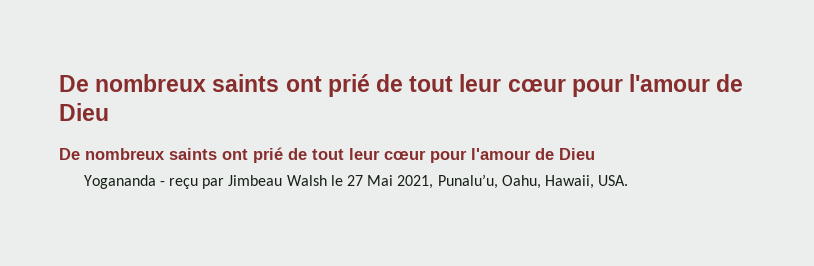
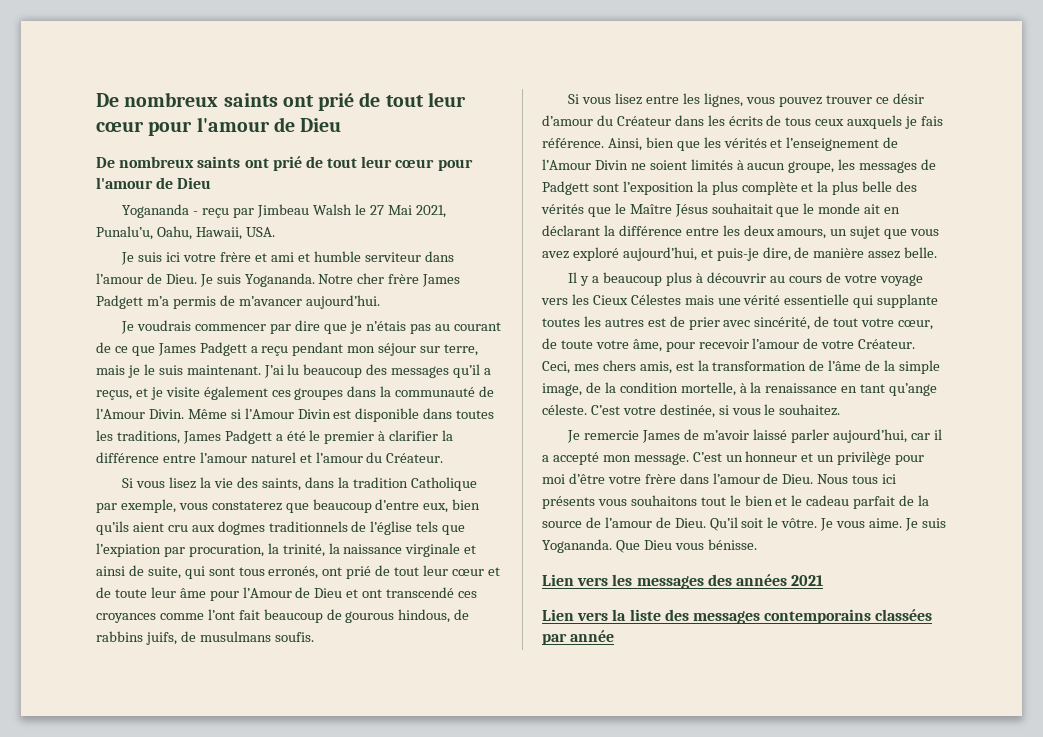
+ Je suis ici votre frère et ami et humble serviteur dans l’amour de Dieu. Je suis Yogananda. Notre cher frère James Padgett m’a permis de m’avancer aujourd’hui.
+ Je voudrais commencer par dire que je n’étais pas au courant de ce que James Padgett a reçu pendant mon séjour sur terre, mais je le suis maintenant. J’ai lu beaucoup des messages qu’il a reçus, et je visite également ces groupes dans la communauté de l’Amour Divin. Même si l’Amour Divin est disponible dans toutes les traditions, James Padgett a été le premier à clarifier la différence entre l’amour naturel et l’amour du Créateur.
+ Si vous lisez la vie des saints, dans la tradition Catholique par exemple, vous constaterez que beaucoup d’entre eux, bien qu’ils aient cru aux dogmes traditionnels de l’église tels que l’expiation par procuration, la trinité, la naissance virginale et ainsi de suite, qui sont tous erronés, ont prié de tout leur cœur et de toute leur âme pour l’Amour de Dieu et ont transcendé ces croyances comme l’ont fait beaucoup de gourous hindous, de rabbins juifs, de musulmans soufis.
+ Si vous lisez entre les lignes, vous pouvez trouver ce désir d’amour du Créateur dans les écrits de tous ceux auxquels je fais référence. Ainsi, bien que les vérités et l’enseignement de l’Amour Divin ne soient limités à aucun groupe, les messages de Padgett sont l’exposition la plus complète et la plus belle des vérités que le Maître Jésus souhaitait que le monde ait en déclarant la différence entre les deux amours, un sujet que vous avez exploré aujourd’hui, et puis-je dire, de manière assez belle.
+ Il y a beaucoup plus à découvrir au cours de votre voyage vers les Cieux Célestes mais une vérité essentielle qui supplante toutes les autres est de prier avec sincérité, de tout votre cœur, de toute votre âme, pour recevoir l’amour de votre Créateur. Ceci, mes chers amis, est la transformation de l’âme de la simple image, de la condition mortelle, à la renaissance en tant qu’ange céleste. C’est votre destinée, si vous le souhaitez.
+ Je remercie James de m’avoir laissé parler aujourd’hui, car il a accepté mon message. C’est un honneur et un privilège pour moi d’être votre frère dans l’amour de Dieu. Nous tous ici présents vous souhaitons tout le bien et le cadeau parfait de la source de l’amour de Dieu. Qu’il soit le vôtre. Je vous aime. Je suis Yogananda. Que Dieu vous bénisse.
+ Lien vers les messages des années 2021
+ Lien vers la liste des messages contemporains classées par année

